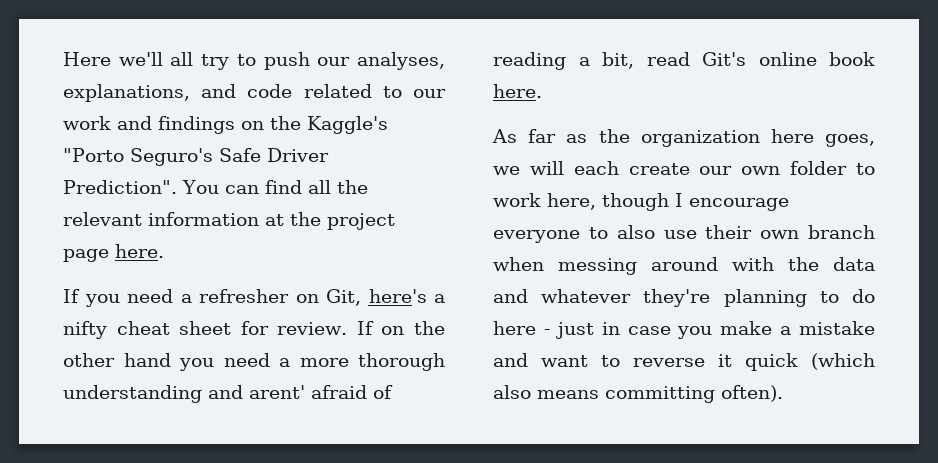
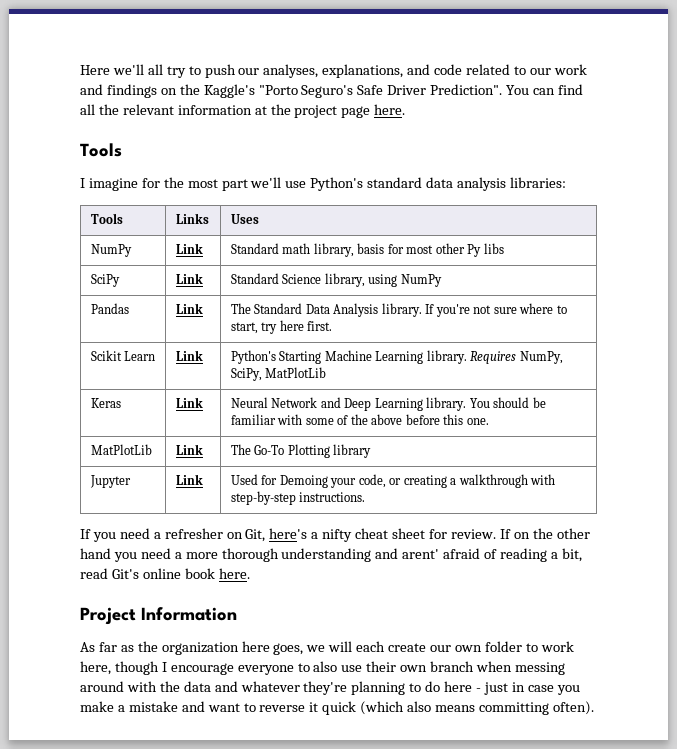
  You can find all the relevant information at the project page here.
+ Tools
+ I imagine for the most part we'll use Python's standard data analysis libraries:
+ Tools | Links | Uses
+ NumPy | Link | Standard math library, basis for most other Py libs
+ SciPy | Link | Standard Science library, using NumPy
+ Pandas | Link | The Standard Data Analysis library. If you're not sure where to start, try here first.
+ Scikit Learn | Link | Python's Starting Machine Learning library. Requires NumPy, SciPy, MatPlotLib
+ Keras | Link | Neural Network and Deep Learning library. You should be familiar with some of the above before this one.
+ MatPlotLib | Link | The Go-To Plotting library
+ Jupyter | Link | Used for Demoing your code, or creating a walkthrough with step-by-step instructions.
+ Project Information

